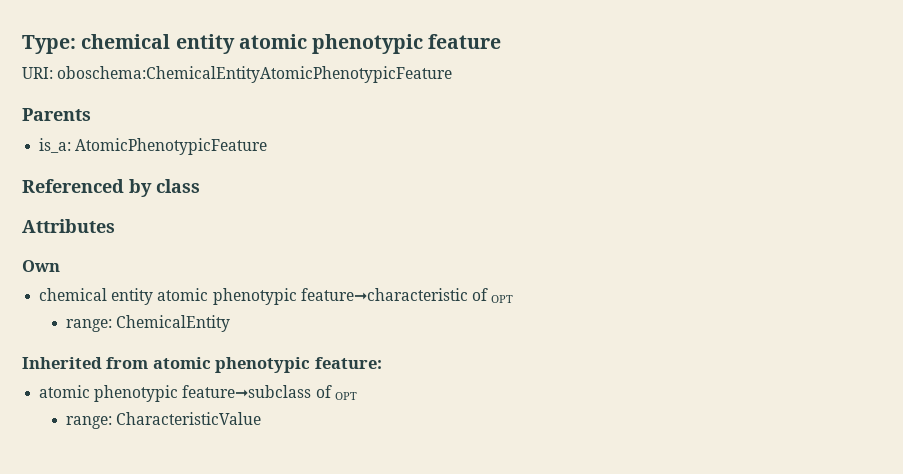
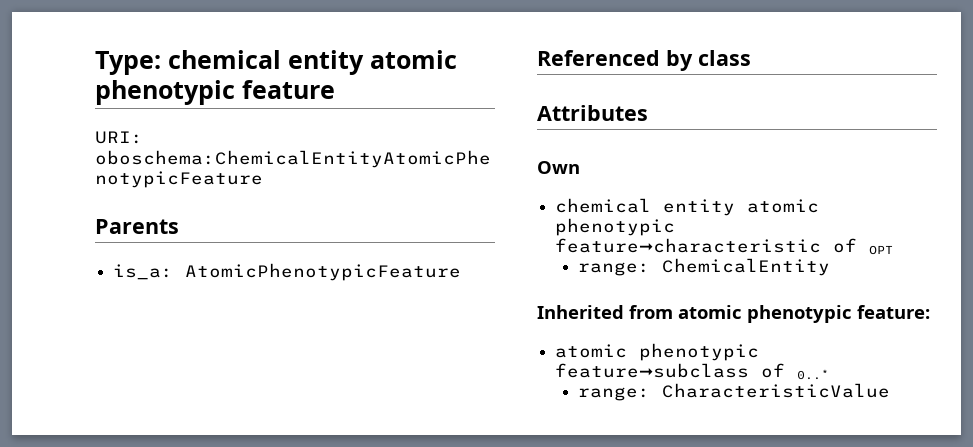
- atomic phenotypic feature➞subclass of OPT
+ atomic phenotypic feature➞subclass of 0..*

